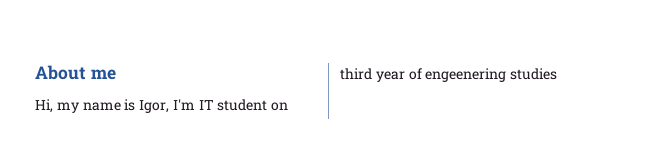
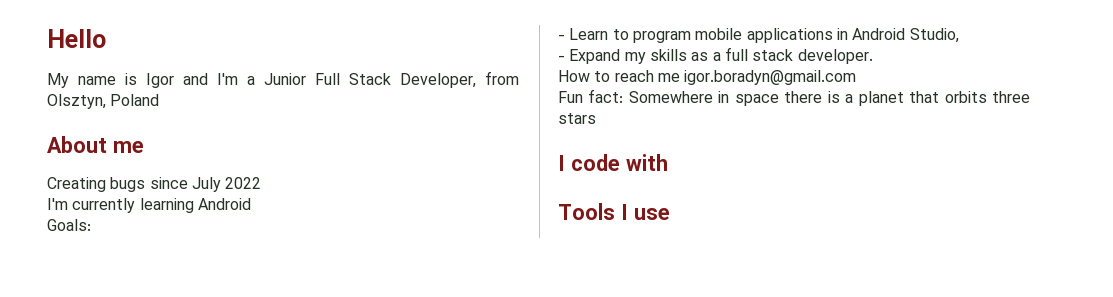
+ Hello
+ My name is Igor and I'm a Junior Full Stack Developer, from Olsztyn, Poland
  About me
- Hi, my name is Igor, I'm IT student on third year of engeenering studies
+ Creating bugs since July 2022
+ I'm currently learning Android
+ Goals:
+ - Learn to program mobile applications in Android Studio,
+ - Expand my skills as a full stack developer.
+ How to reach me igor.boradyn@gmail.com
+ Fun fact: Somewhere in space there is a planet that orbits three stars
+ I code with
+ Tools I use

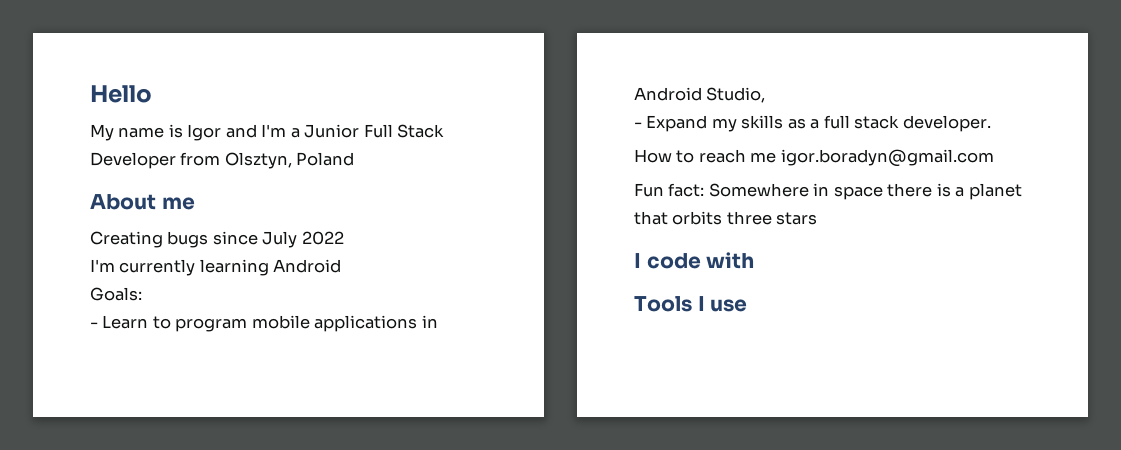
- My name is Igor and I'm a Junior Full Stack Developer, from Olsztyn, Poland
+ My name is Igor and I'm a Junior Full Stack Developer from Olsztyn, Poland

